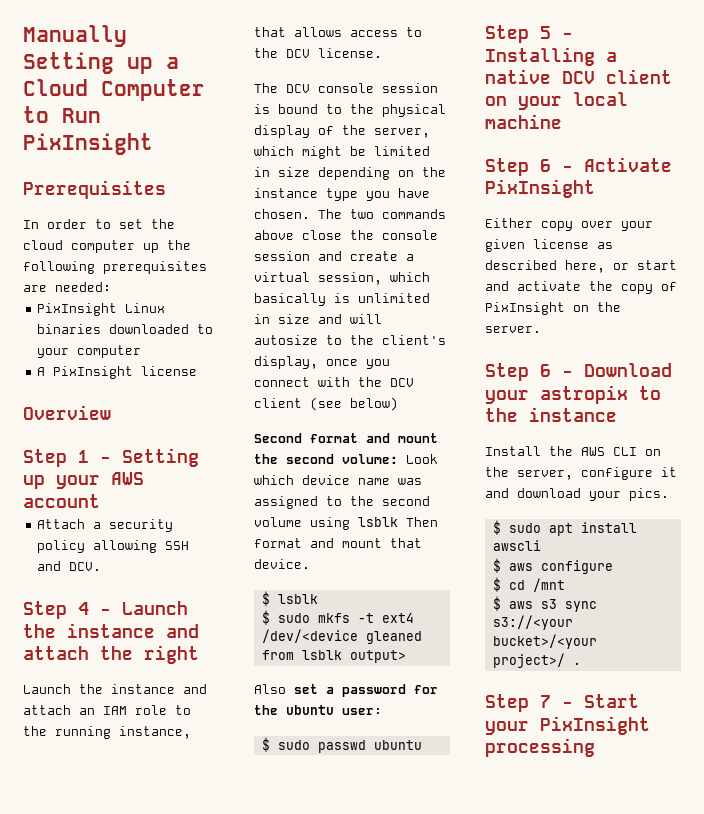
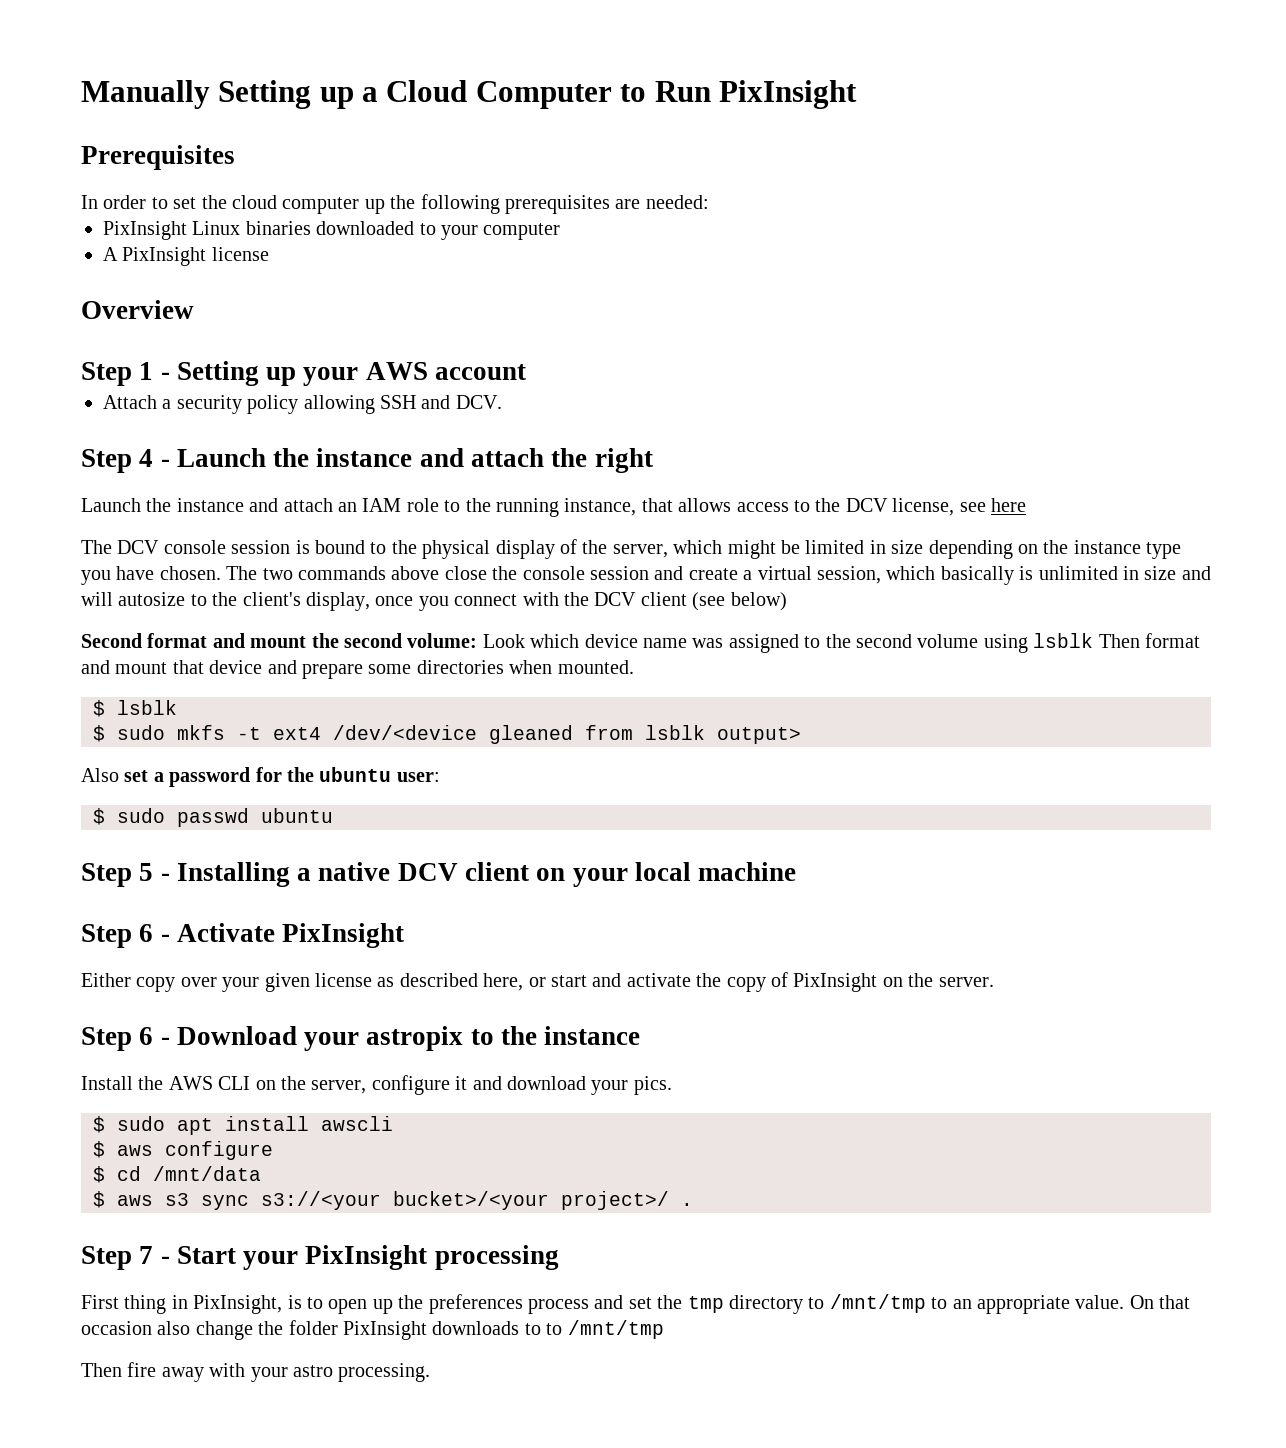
- Launch the instance and attach an IAM role to the running instance, that allows access to the DCV license.
+ Launch the instance and attach an IAM role to the running instance, that allows access to the DCV license, see here
- Second format and mount the second volume: Look which device name was assigned to the second volume using lsblk Then format and mount that device.
+ Second format and mount the second volume: Look which device name was assigned to the second volume using lsblk Then format and mount that device and prepare some directories when mounted.
- $ cd /mnt
+ $ cd /mnt/data
+ First thing in PixInsight, is to open up the preferences process and set the tmp directory to /mnt/tmp to an appropriate value. On that occasion also change the folder PixInsight downloads to to /mnt/tmp
+ Then fire away with your astro processing.

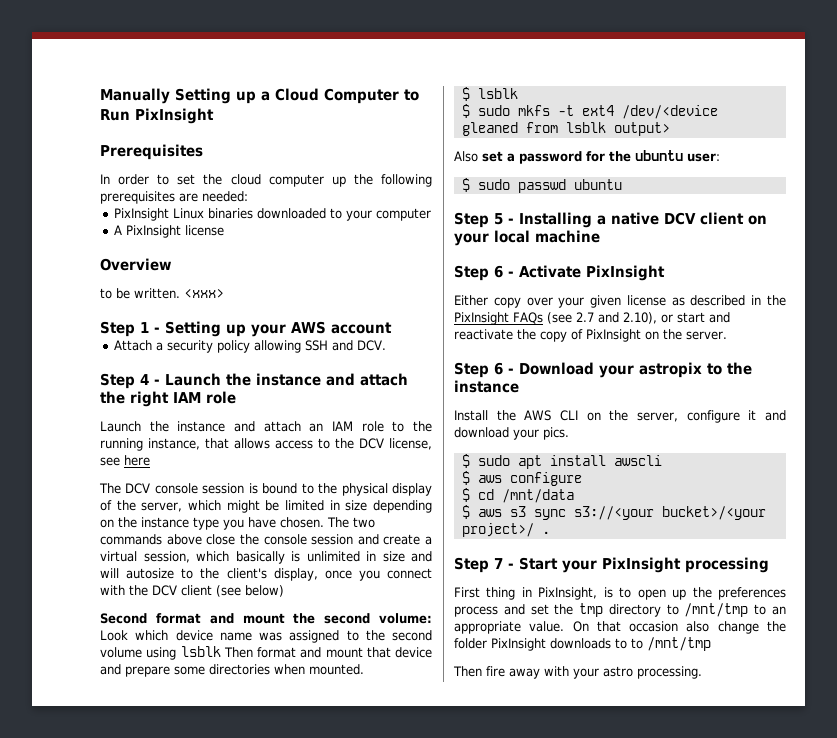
+ to be written. <xxx>
- Step 4 - Launch the instance and attach the right
+ Step 4 - Launch the instance and attach the right IAM role
- Either copy over your given license as described here, or start and activate the copy of PixInsight on the server.
+ Either copy over your given license as described in the PixInsight FAQs (see 2.7 and 2.10), or start and reactivate the copy of PixInsight on the server.

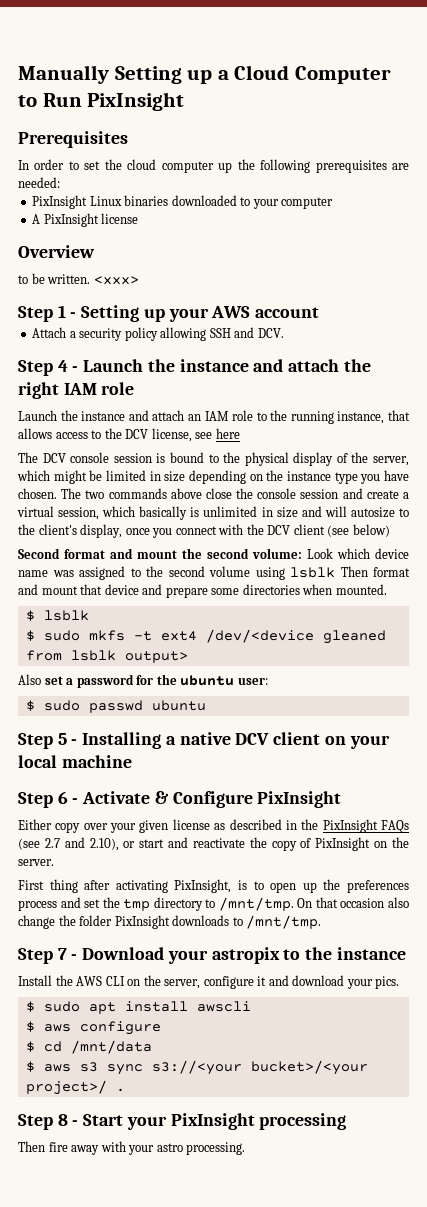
- Step 6 - Activate PixInsight
+ Step 6 - Activate & Configure PixInsight
- Step 6 - Download your astropix to the instance
+ First thing after activating PixInsight, is to open up the preferences process and set the tmp directory to /mnt/tmp. On that occasion also change the folder PixInsight downloads to /mnt/tmp.
+ Step 7 - Download your astropix to the instance
- Step 7 - Start your PixInsight processing
+ Step 8 - Start your PixInsight processing
- First thing in PixInsight, is to open up the preferences process and set the tmp directory to /mnt/tmp to an appropriate value. On that occasion also change the folder PixInsight downloads to to /mnt/tmp

